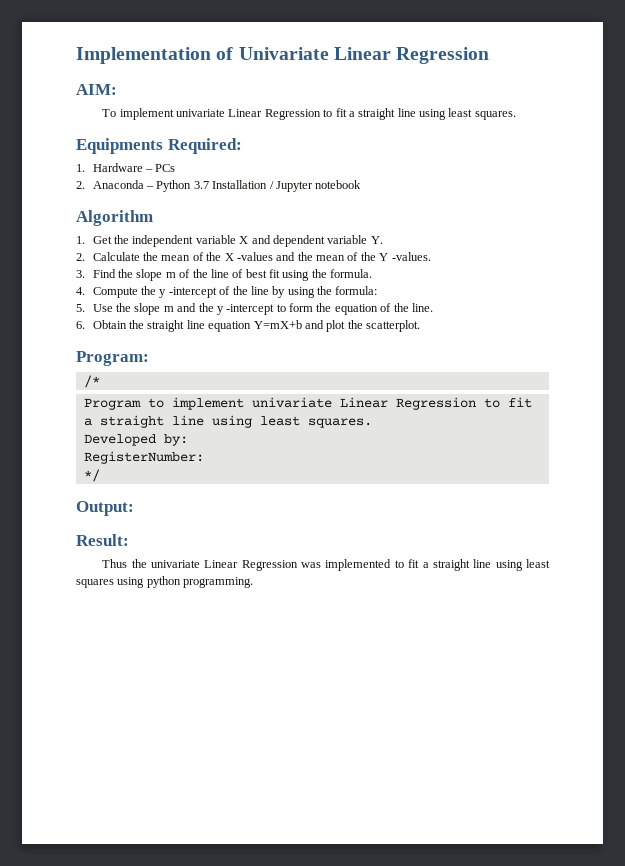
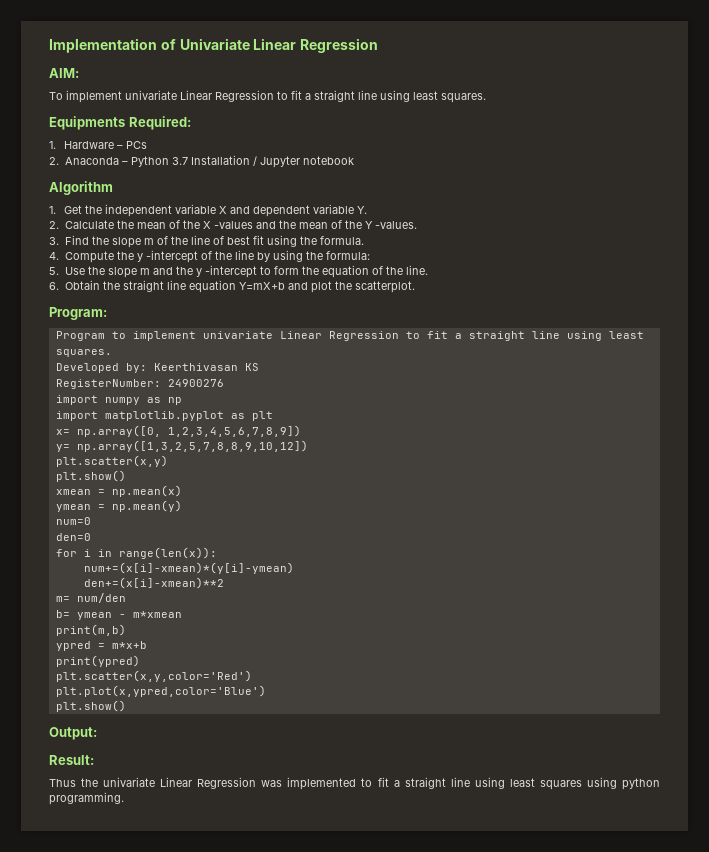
- /*
- Developed by:
+ Developed by: Keerthivasan KS
- RegisterNumber:
- */
+ RegisterNumber: 24900276
+ import numpy as np
+ import matplotlib.pyplot as plt
+ x= np.array([0, 1,2,3,4,5,6,7,8,9])
+ y= np.array([1,3,2,5,7,8,8,9,10,12])
+ plt.scatter(x,y)
+ plt.show()
+ xmean = np.mean(x)
+ ymean = np.mean(y)
+ num=0
+ den=0
+ for i in range(len(x)):
+ num+=(x[i]-xmean)*(y[i]-ymean)
+ den+=(x[i]-xmean)**2
+ m= num/den
+ b= ymean - m*xmean
+ print(m,b)
+ ypred = m*x+b
+ print(ypred)
+ plt.scatter(x,y,color='Red')
+ plt.plot(x,ypred,color='Blue')
+ plt.show()

